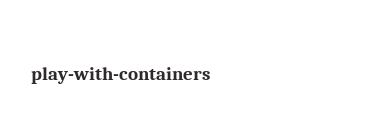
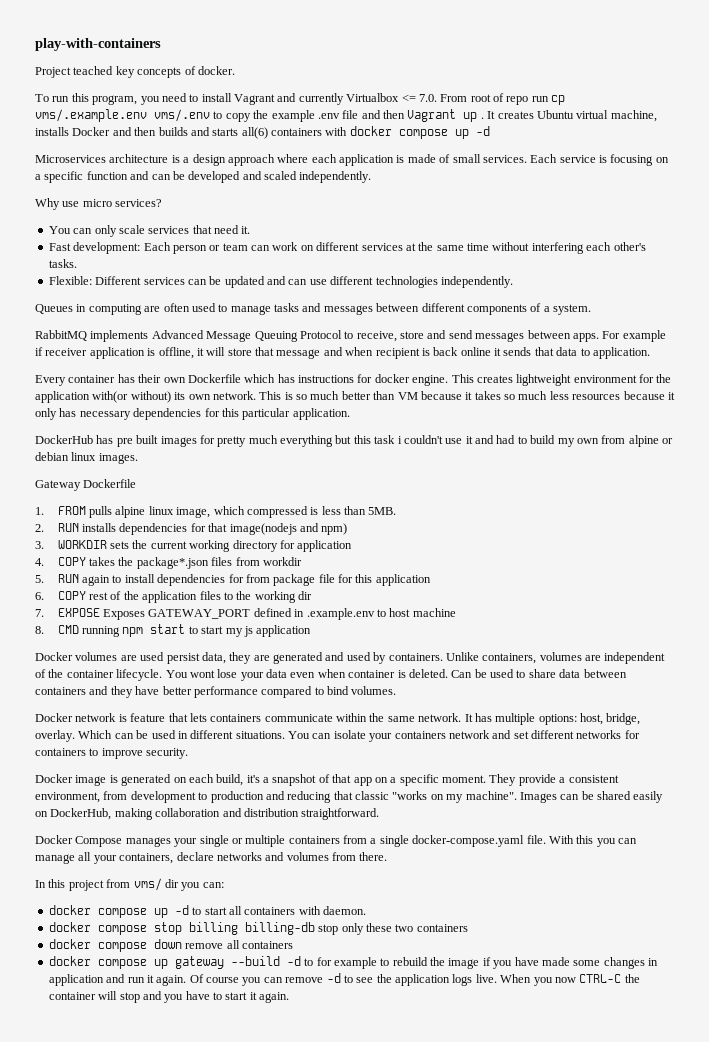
+ Project teached key concepts of docker.
+ To run this program, you need to install Vagrant and currently Virtualbox <= 7.0. From root of repo run cp vms/.example.env vms/.env to copy the example .env file and then Vagrant up . It creates Ubuntu virtual machine, installs Docker and then builds and starts all(6) containers with docker compose up -d
+ Microservices architecture is a design approach where each application is made of small services. Each service is focusing on a specific function and can be developed and scaled independently.
+ Why use micro services?
+ You can only scale services that need it.
+ Fast development: Each person or team can work on different services at the same time without interfering each other's tasks.
+ Flexible: Different services can be updated and can use different technologies independently.
+ Queues in computing are often used to manage tasks and messages between different components of a system.
+ RabbitMQ implements Advanced Message Queuing Protocol to receive, store and send messages between apps. For example if receiver application is offline, it will store that message and when recipient is back online it sends that data to application.
+ Every container has their own Dockerfile which has instructions for docker engine. This creates lightweight environment for the application with(or without) its own network. This is so much better than VM because it takes so much less resources because it only has necessary dependencies for this particular application.
+ DockerHub has pre built images for pretty much everything but this task i couldn't use it and had to build my own from alpine or debian linux images.
+ Gateway Dockerfile
+ 1. FROM pulls alpine linux image, which compressed is less than 5MB.
+ 2. RUN installs dependencies for that image(nodejs and npm)
+ 3. WORKDIR sets the current working directory for application
+ 4. COPY takes the package*.json files from workdir
+ 5. RUN again to install dependencies for from package file for this application
+ 6. COPY rest of the application files to the working dir
+ 7. EXPOSE Exposes GATEWAY_PORT defined in .example.env to host machine
+ 8. CMD running npm start to start my js application
+ Docker volumes are used persist data, they are generated and used by containers. Unlike containers, volumes are independent of the container lifecycle. You wont lose your data even when container is deleted. Can be used to share data between containers and they have better performance compared to bind volumes.
+ Docker network is feature that lets containers communicate within the same network. It has multiple options: host, bridge, overlay. Which can be used in different situations. You can isolate your containers network and set different networks for containers to improve security.
+ Docker image is generated on each build, it's a snapshot of that app on a specific moment. They provide a consistent environment, from development to production and reducing that classic "works on my machine". Images can be shared easily on DockerHub, making collaboration and distribution straightforward.
+ Docker Compose manages your single or multiple containers from a single docker-compose.yaml file. With this you can manage all your containers, declare networks and volumes from there.
+ In this project from vms/ dir you can:
+ docker compose up -d to start all containers with daemon.
+ docker compose stop billing billing-db stop only these two containers
+ docker compose down remove all containers
+ docker compose up gateway --build -d to for example to rebuild the image if you have made some changes in application and run it again. Of course you can remove -d to see the application logs live. When you now CTRL-C the container will stop and you have to start it again.

